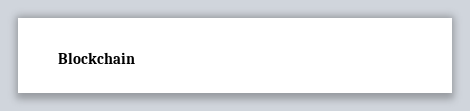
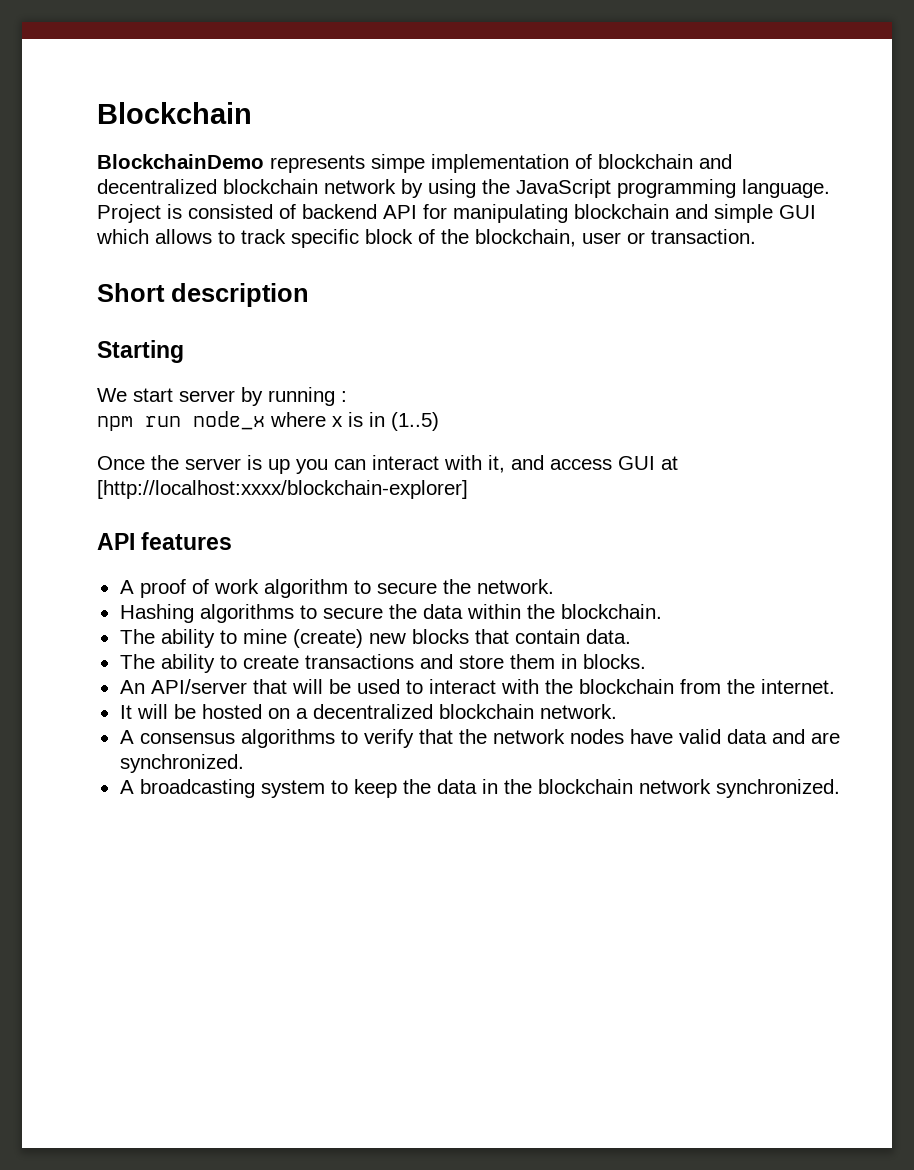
+ BlockchainDemo represents simpe implementation of blockchain and decentralized blockchain network by using the JavaScript programming language. Project is consisted of backend API for manipulating blockchain and simple GUI which allows to track specific block of the blockchain, user or transaction.
+ Short description
+ Starting
+ We start server by running :
+ npm run node_x where x is in (1..5)
+ Once the server is up you can interact with it, and access GUI at [http://localhost:xxxx/blockchain-explorer]
+ API features
+ A proof of work algorithm to secure the network.
+ Hashing algorithms to secure the data within the blockchain.
+ The ability to mine (create) new blocks that contain data.
+ The ability to create transactions and store them in blocks.
+ An API/server that will be used to interact with the blockchain from the internet.
+ It will be hosted on a decentralized blockchain network.
+ A consensus algorithms to verify that the network nodes have valid data and are synchronized.
+ A broadcasting system to keep the data in the blockchain network synchronized.

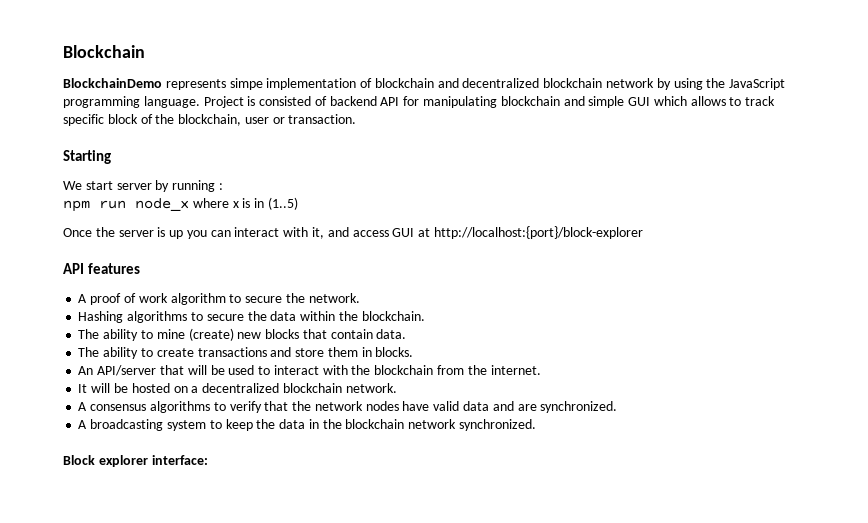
- Short description
- Once the server is up you can interact with it, and access GUI at [http://localhost:xxxx/blockchain-explorer]
+ Once the server is up you can interact with it, and access GUI at http://localhost:{port}/block-explorer
+ Block explorer interface:

